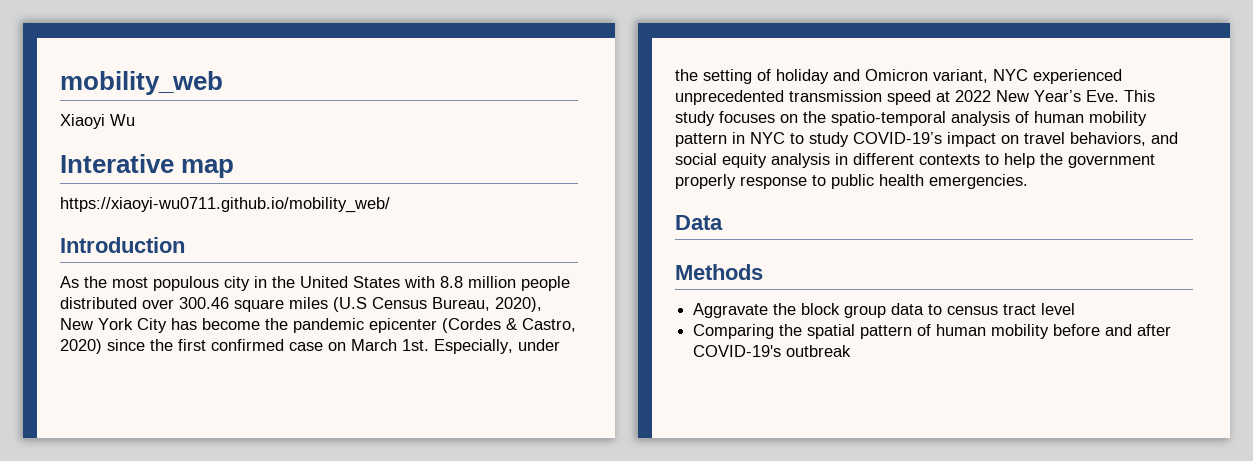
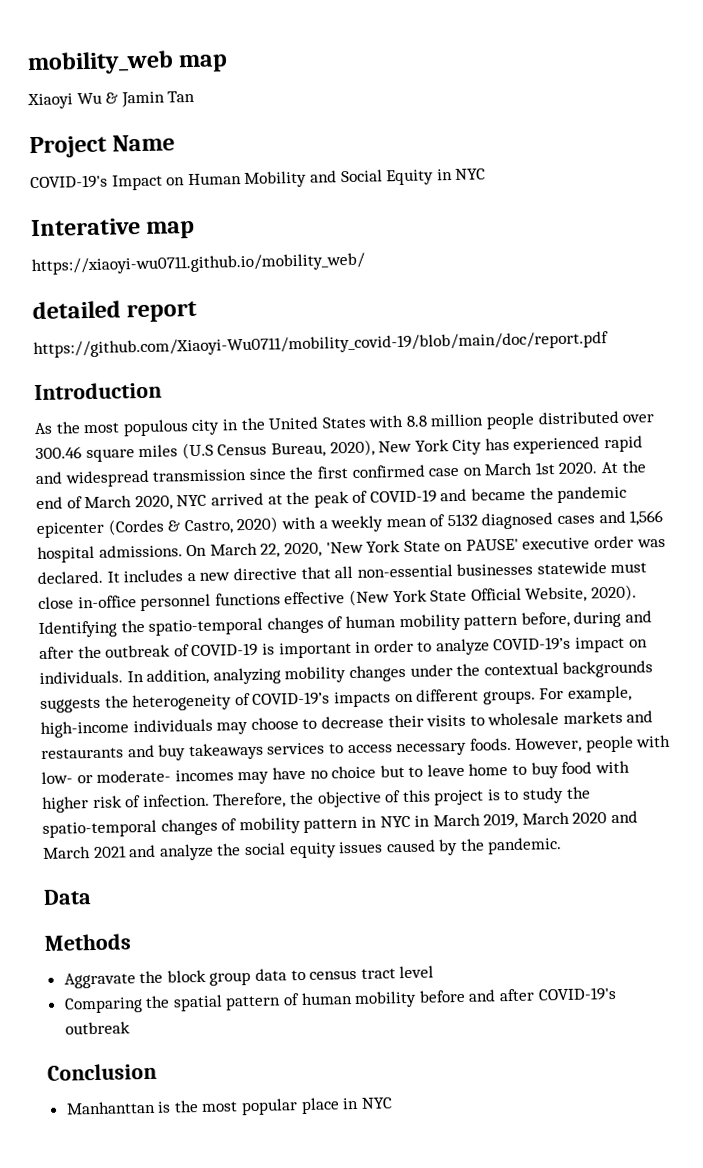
- mobility_web
+ mobility_web map
- Xiaoyi Wu
+ Xiaoyi Wu & Jamin Tan
+ Project Name
+ COVID-19's Impact on Human Mobility and Social Equity in NYC
+ detailed report
+ https://github.com/Xiaoyi-Wu0711/mobility_covid-19/blob/main/doc/report.pdf
- As the most populous city in the United States with 8.8 million people distributed over 300.46 square miles (U.S Census Bureau, 2020), New York City has become the pandemic epicenter (Cordes & Castro, 2020) since the first confirmed case on March 1st. Especially, under the setting of holiday and Omicron variant, NYC experienced unprecedented transmission speed at 2022 New Year’s Eve. This study focuses on the spatio-temporal analysis of human mobility pattern in NYC to study COVID-19’s impact on travel behaviors, and social equity analysis in different contexts to help the government properly response to public health emergencies.
+ As the most populous city in the United States with 8.8 million people distributed over 300.46 square miles (U.S Census Bureau, 2020), New York City has experienced rapid and widespread transmission since the first confirmed case on March 1st 2020. At the end of March 2020, NYC arrived at the peak of COVID-19 and became the pandemic epicenter (Cordes & Castro, 2020) with a weekly mean of 5132 diagnosed cases and 1,566 hospital admissions. On March 22, 2020, 'New York State on PAUSE' executive order was declared. It includes a new directive that all non-essential businesses statewide must close in-office personnel functions effective (New York State Official Website, 2020). Identifying the spatio-temporal changes of human mobility pattern before, during and after the outbreak of COVID-19 is important in order to analyze COVID-19’s impact on individuals. In addition, analyzing mobility changes under the contextual backgrounds suggests the heterogeneity of COVID-19’s impacts on different groups. For example, high-income individuals may choose to decrease their visits to wholesale markets and restaurants and buy takeaways services to access necessary foods. However, people with low- or moderate- incomes may have no choice but to leave home to buy food with higher risk of infection. Therefore, the objective of this project is to study the spatio-temporal changes of mobility pattern in NYC in March 2019, March 2020 and March 2021 and analyze the social equity issues caused by the pandemic.
+ Conclusion
+ Manhanttan is the most popular place in NYC

